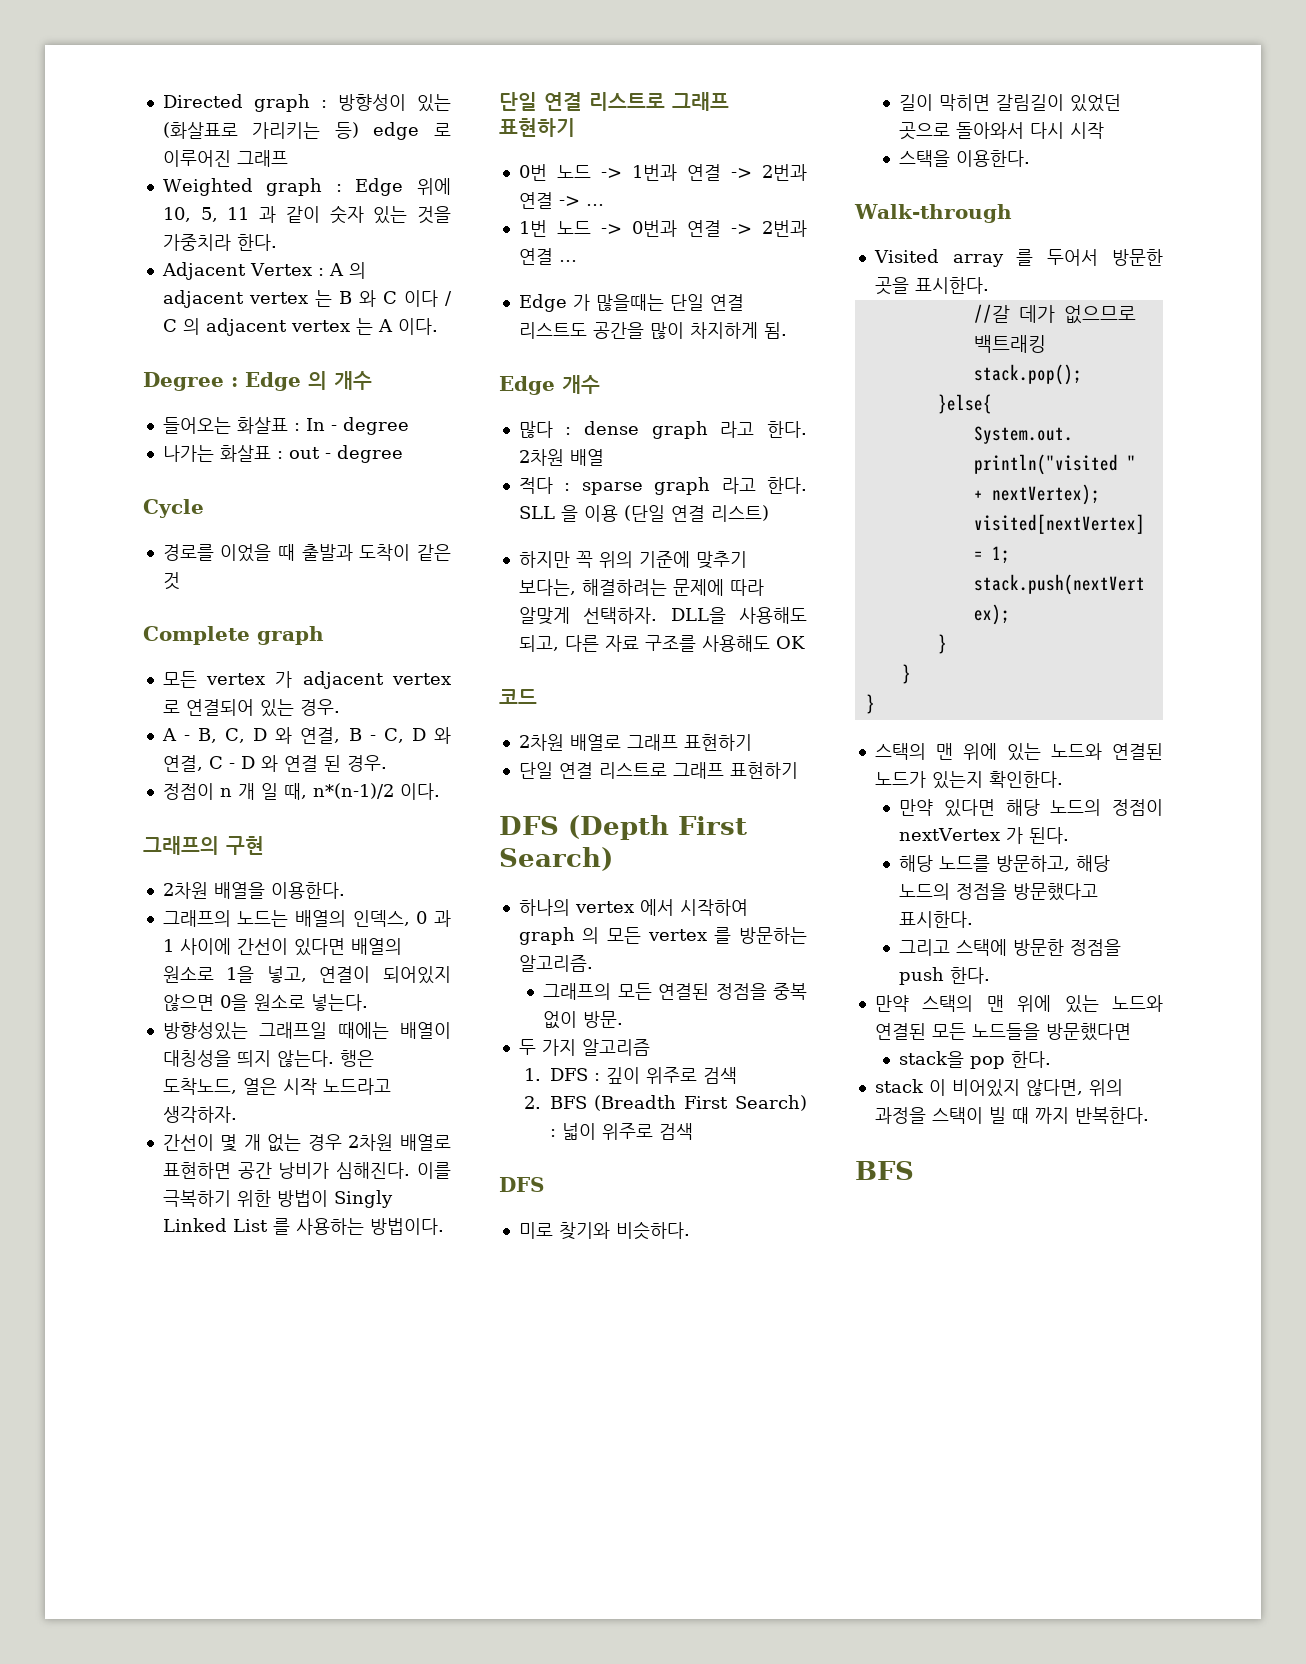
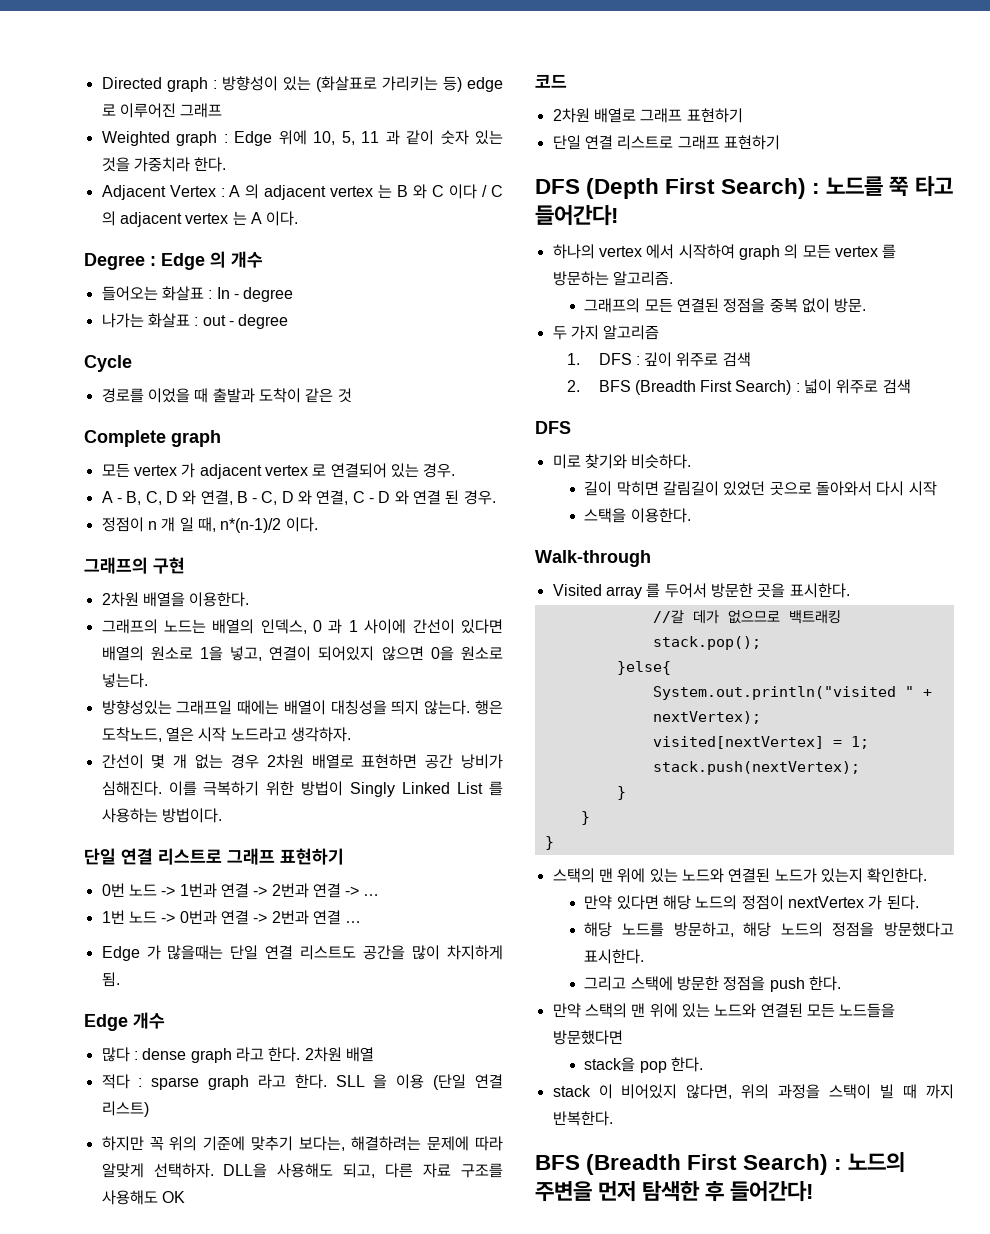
- DFS (Depth First Search)
+ DFS (Depth First Search) : 노드를 쭉 타고 들어간다!
  stack 이 비어있지 않다면, 위의 과정을 스택이 빌 때 까지 반복한다.
- BFS
+ BFS (Breadth First Search) : 노드의 주변을 먼저 탐색한 후 들어간다!

